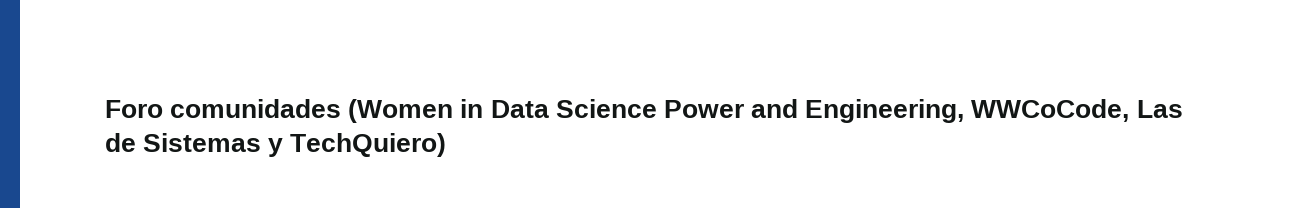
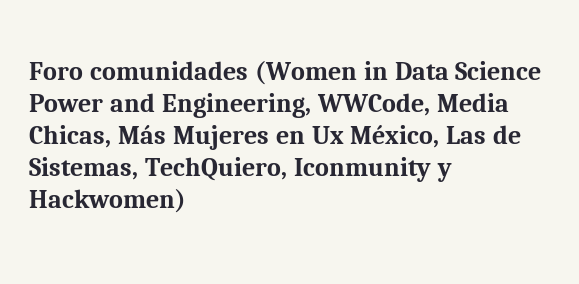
- Foro comunidades (Women in Data Science Power and Engineering, WWCoCode, Las de Sistemas y TechQuiero)
+ Foro comunidades (Women in Data Science Power and Engineering, WWCode, Media Chicas, Más Mujeres en Ux México, Las de Sistemas, TechQuiero, Iconmunity y Hackwomen)

